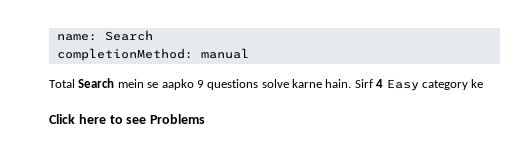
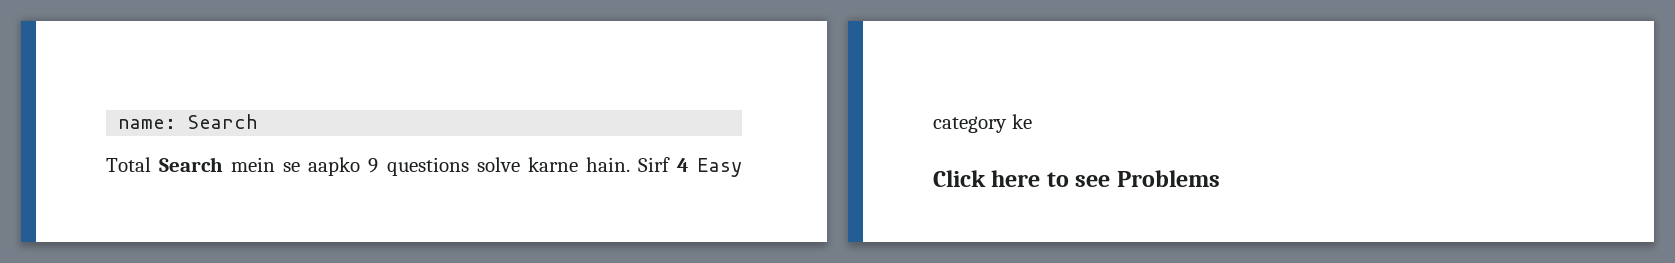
- completionMethod: manual

